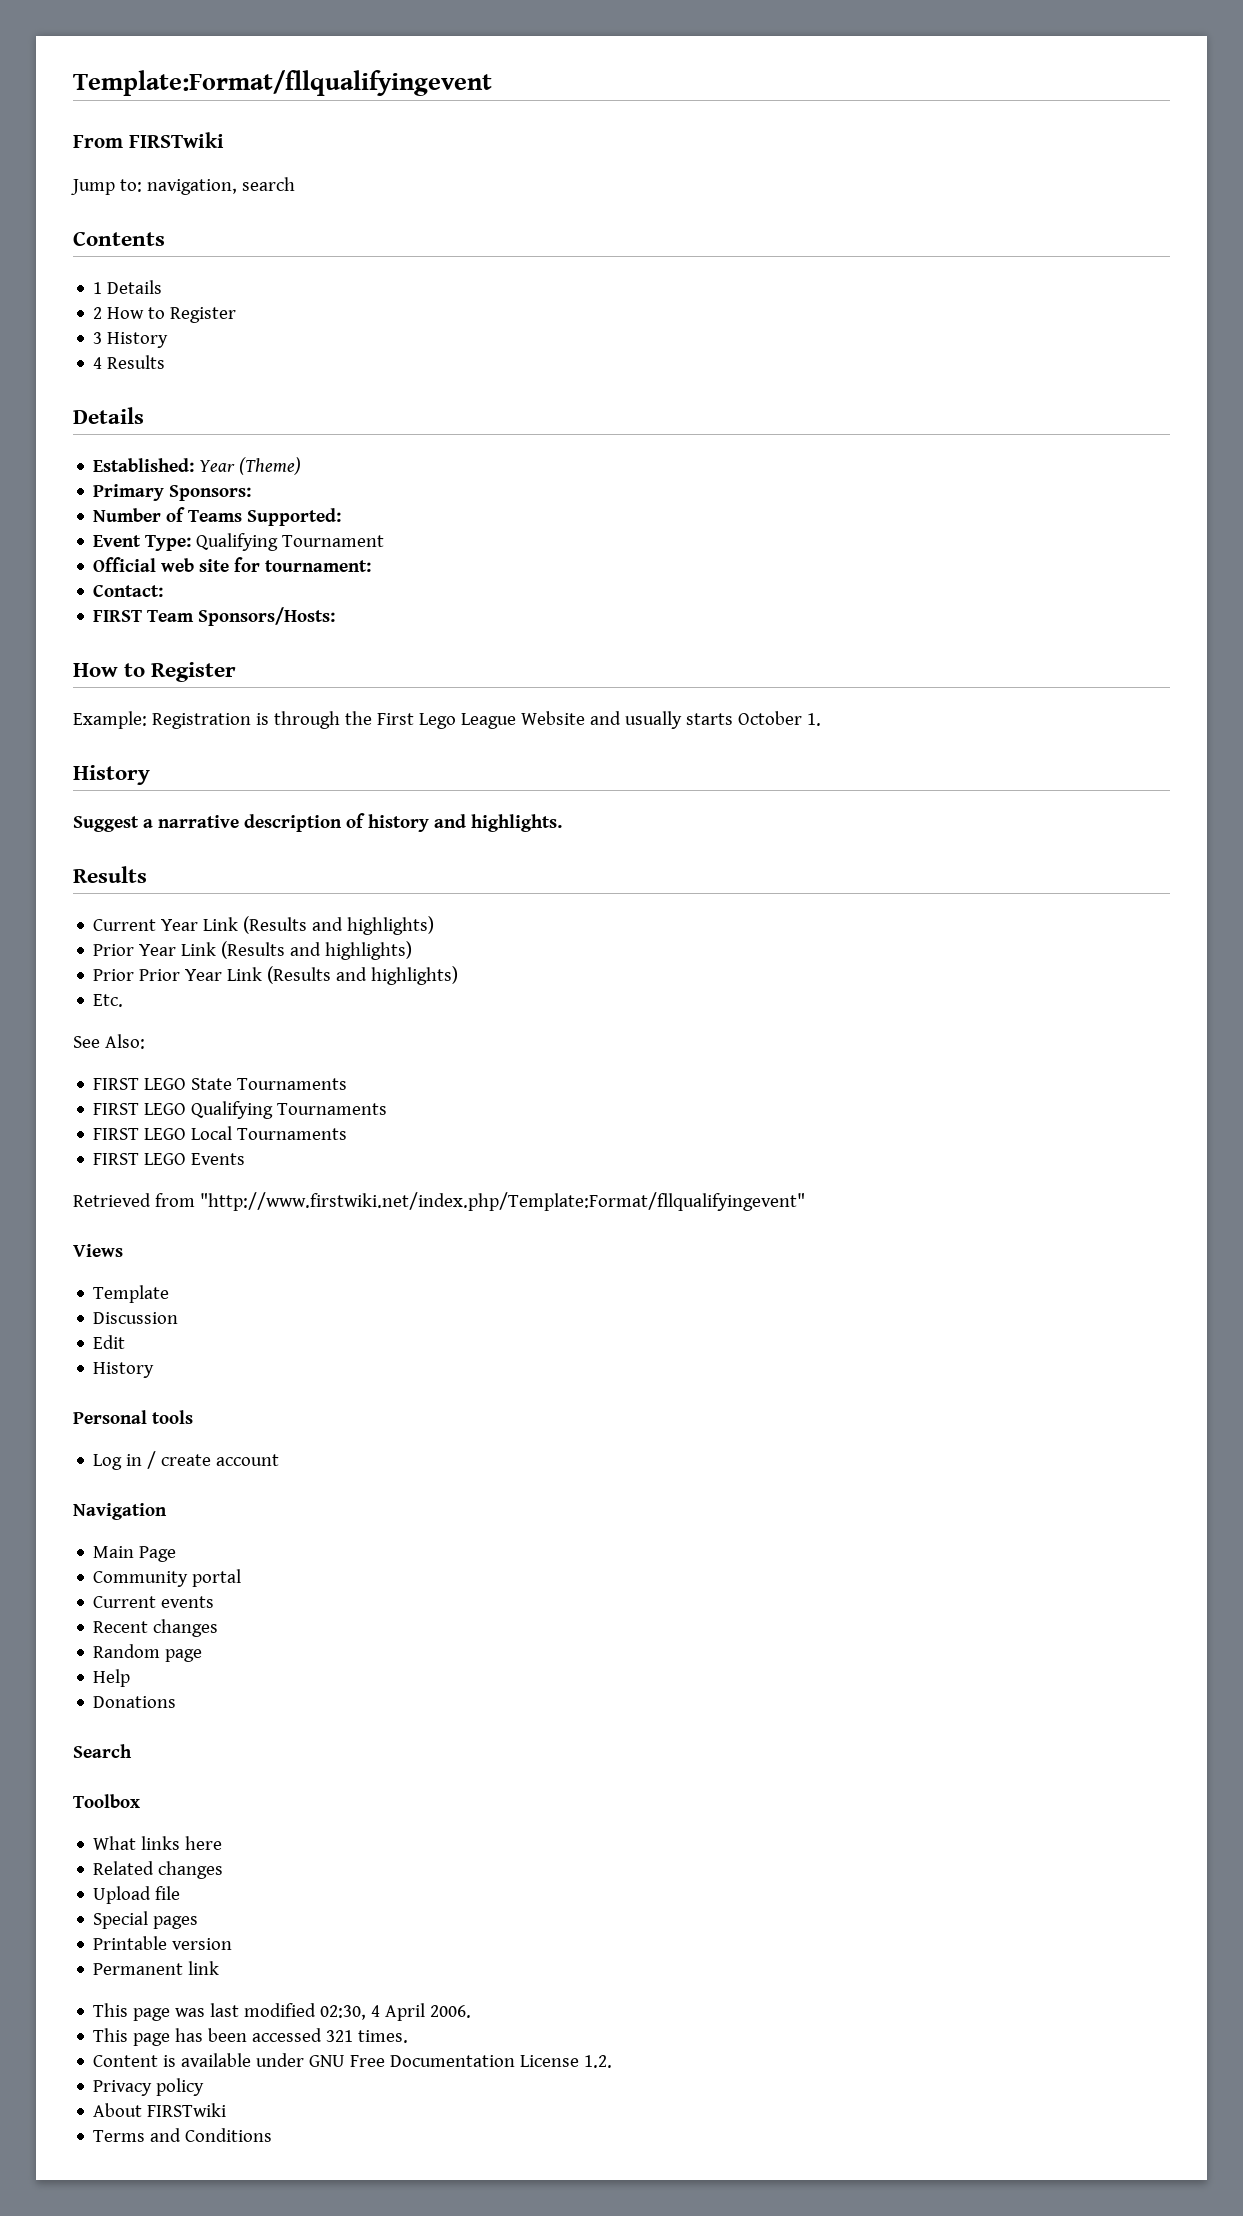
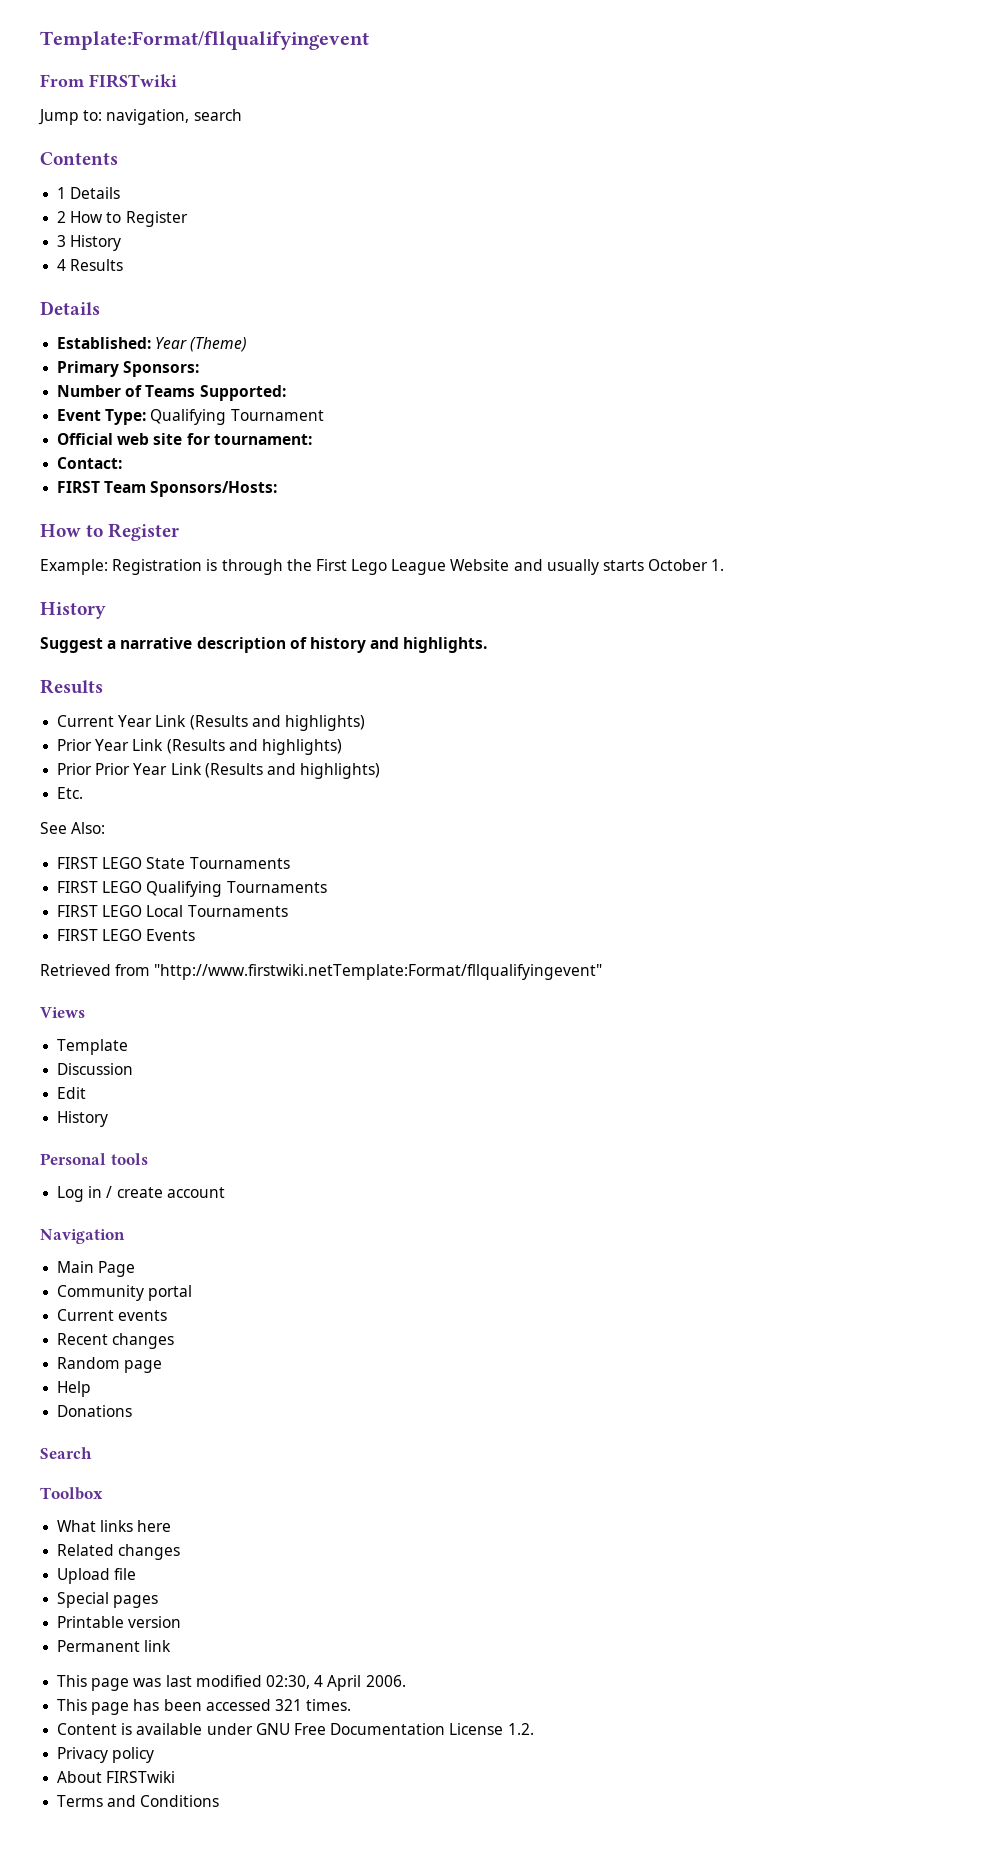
- Retrieved from "http://www.firstwiki.net/index.php/Template:Format/fllqualifyingevent"
+ Retrieved from "http://www.firstwiki.netTemplate:Format/fllqualifyingevent"

